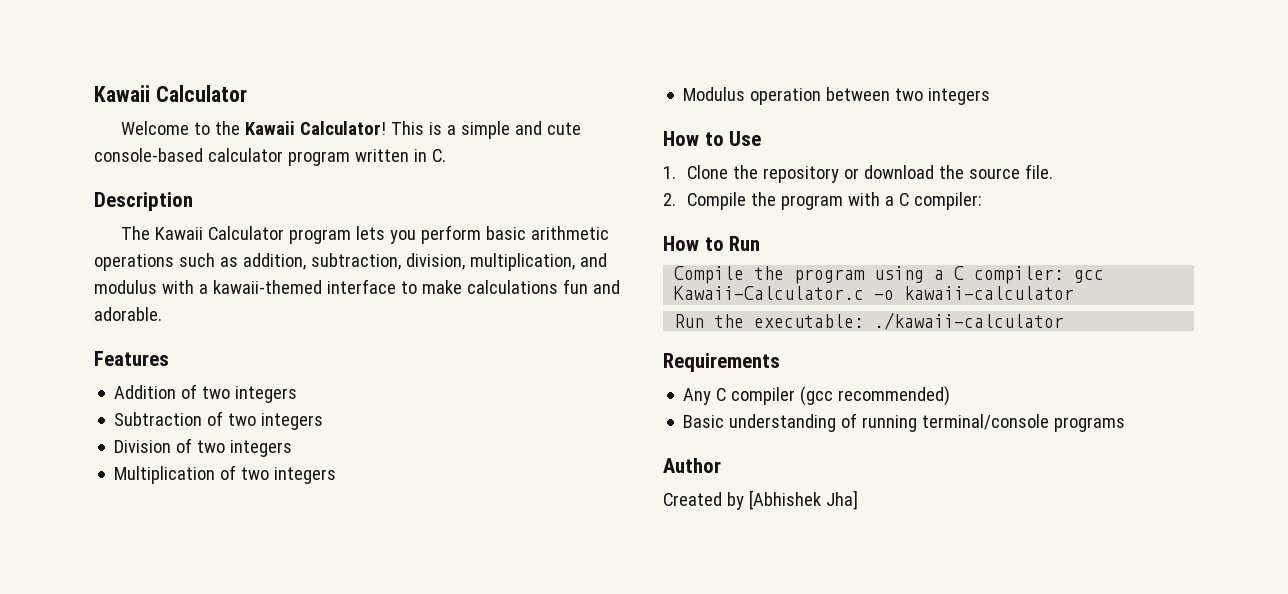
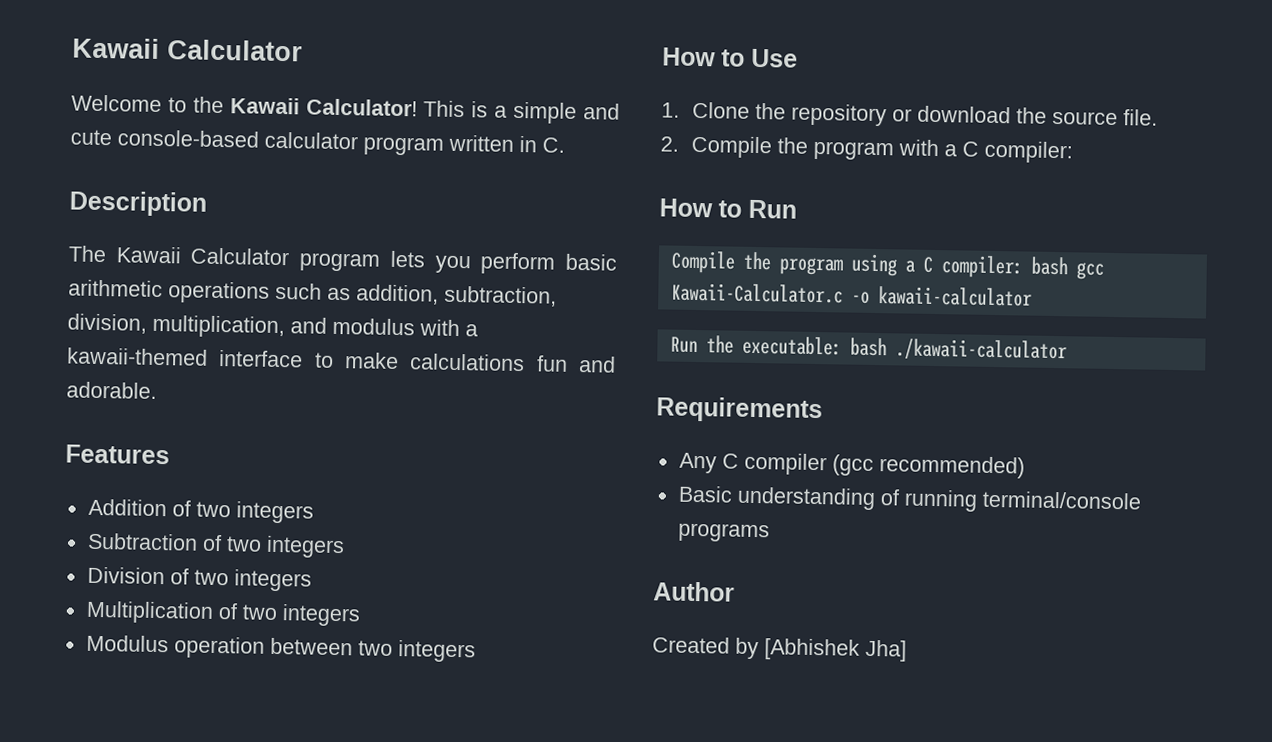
- Compile the program using a C compiler: gcc Kawaii-Calculator.c -o kawaii-calculator
+ Compile the program using a C compiler: bash gcc Kawaii-Calculator.c -o kawaii-calculator
- Run the executable: ./kawaii-calculator
+ Run the executable: bash ./kawaii-calculator

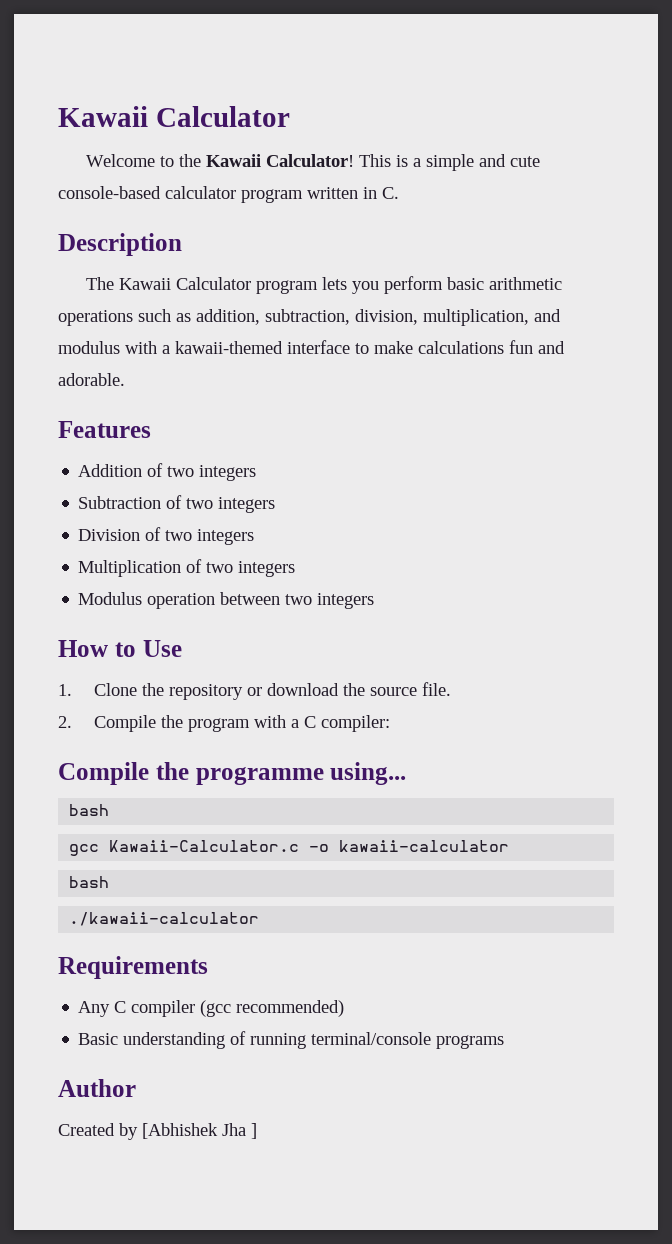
- How to Run
- Compile the program using a C compiler: bash gcc Kawaii-Calculator.c -o kawaii-calculator
- Run the executable: bash ./kawaii-calculator
+ Compile the programme using...
+ bash
+ gcc Kawaii-Calculator.c -o kawaii-calculator
+ bash
+ ./kawaii-calculator
- Created by [Abhishek Jha]
+ Created by [Abhishek Jha ]

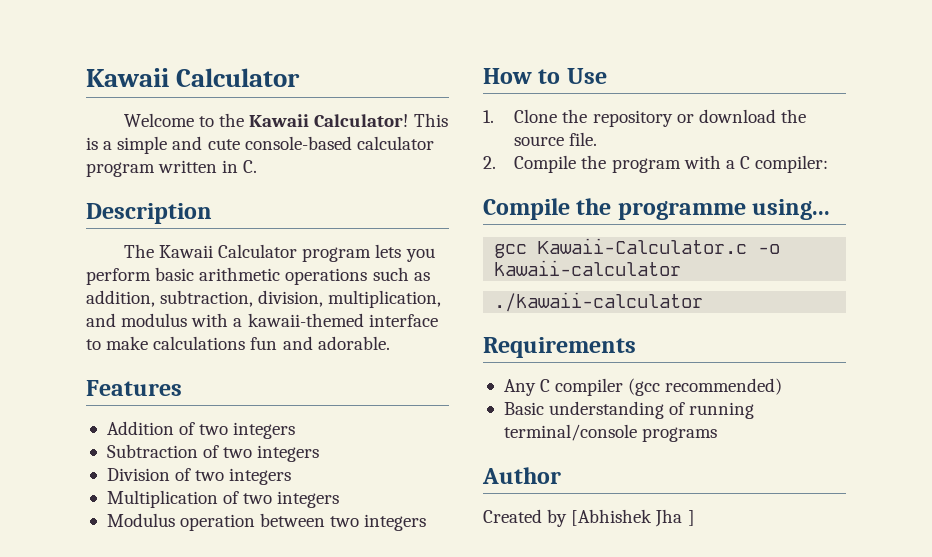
  Compile the programme using...
- bash
  gcc Kawaii-Calculator.c -o kawaii-calculator
- bash

